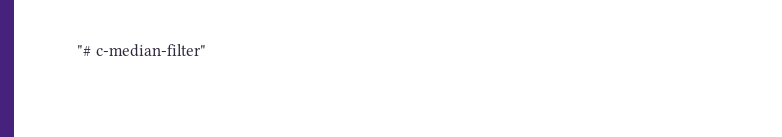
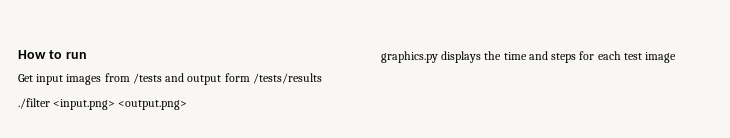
- "# c-median-filter"
+ How to run
+ Get input images from /tests and output form /tests/results
+ ./filter <input.png> <output.png>
+ graphics.py displays the time and steps for each test image

